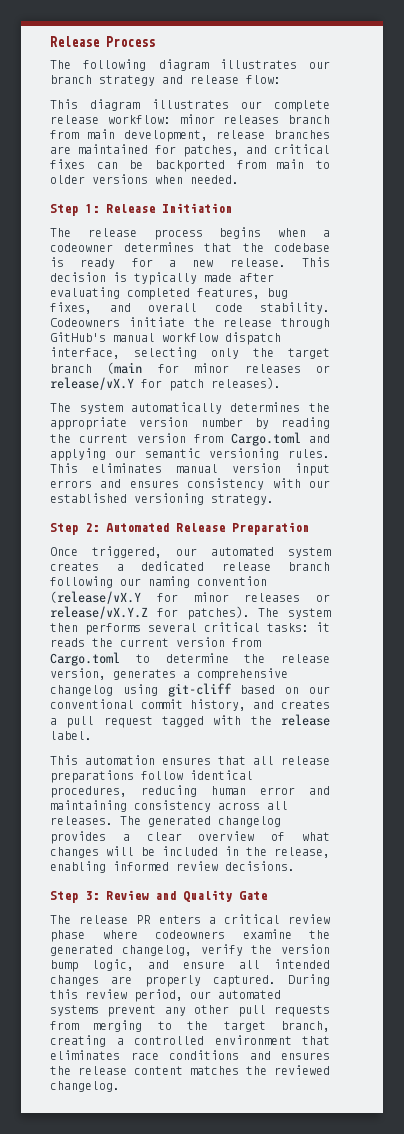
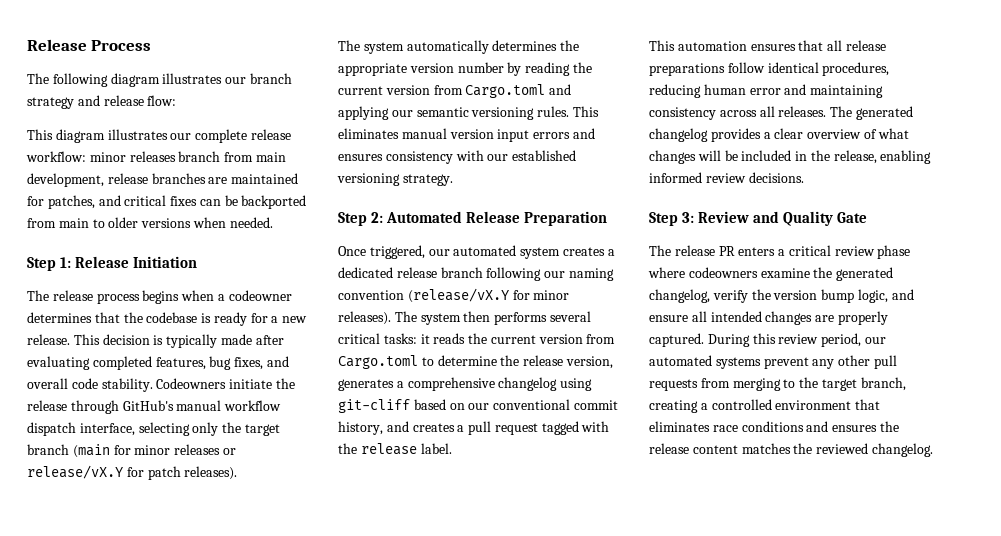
- Once triggered, our automated system creates a dedicated release branch following our naming convention (release/vX.Y for minor releases or release/vX.Y.Z for patches).
+ Once triggered, our automated system creates a dedicated release branch following our naming convention (release/vX.Y for minor releases).

